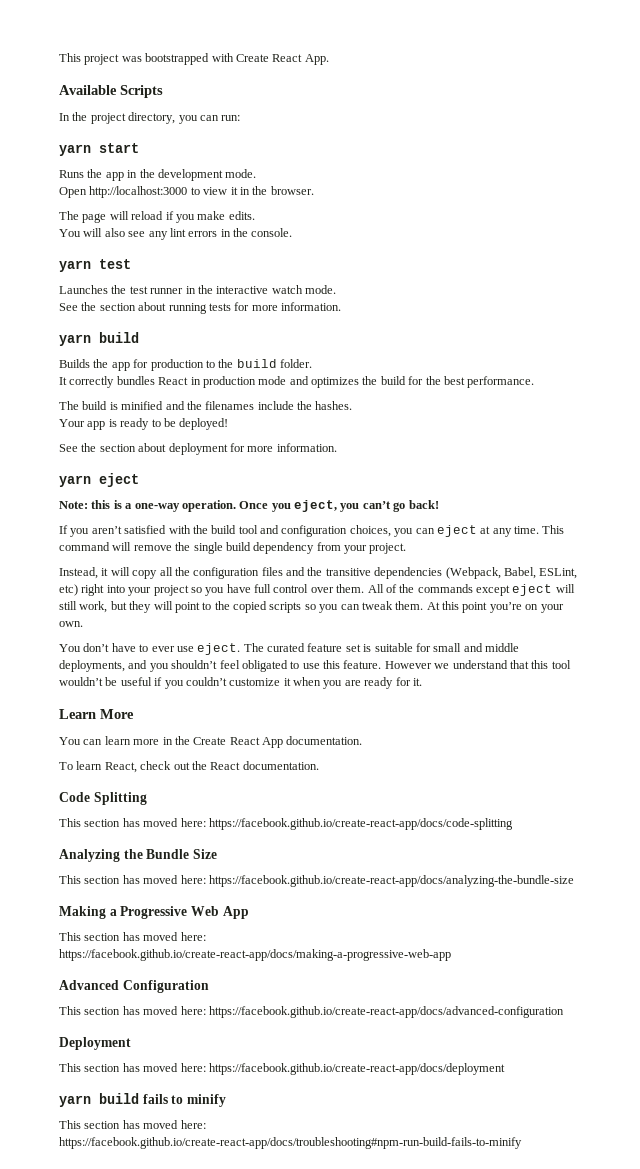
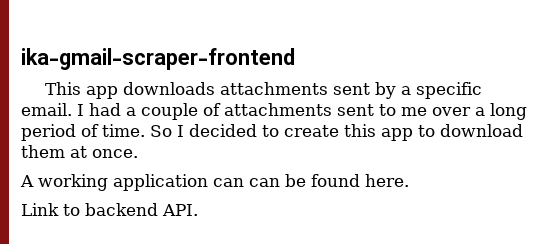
- This project was bootstrapped with Create React App.
- Available Scripts
- In the project directory, you can run:
- yarn start
- Runs the app in the development mode.
- Open http://localhost:3000 to view it in the browser.
- The page will reload if you make edits.
- You will also see any lint errors in the console.
- yarn test
- Launches the test runner in the interactive watch mode.
- See the section about running tests for more information.
- yarn build
- Builds the app for production to the build folder.
- It correctly bundles React in production mode and optimizes the build for the best performance.
- The build is minified and the filenames include the hashes.
- Your app is ready to be deployed!
- See the section about deployment for more information.
- yarn eject
- Note: this is a one-way operation. Once you eject, you can’t go back!
- If you aren’t satisfied with the build tool and configuration choices, you can eject at any time. This command will remove the single build dependency from your project.
- Instead, it will copy all the configuration files and the transitive dependencies (Webpack, Babel, ESLint, etc) right into your project so you have full control over them. All of the commands except eject will still work, but they will point to the copied scripts so you can tweak them. At this point you’re on your own.
- You don’t have to ever use eject. The curated feature set is suitable for small and middle deployments, and you shouldn’t feel obligated to use this feature. However we understand that this tool wouldn’t be useful if you couldn’t customize it when you are ready for it.
- Learn More
- You can learn more in the Create React App documentation.
- To learn React, check out the React documentation.
- Code Splitting
- This section has moved here: https://facebook.github.io/create-react-app/docs/code-splitting
- Analyzing the Bundle Size
- This section has moved here: https://facebook.github.io/create-react-app/docs/analyzing-the-bundle-size
- Making a Progressive Web App
- This section has moved here: https://facebook.github.io/create-react-app/docs/making-a-progressive-web-app
- Advanced Configuration
- This section has moved here: https://facebook.github.io/create-react-app/docs/advanced-configuration
- Deployment
- This section has moved here: https://facebook.github.io/create-react-app/docs/deployment
- yarn build fails to minify
- This section has moved here: https://facebook.github.io/create-react-app/docs/troubleshooting#npm-run-build-fails-to-minify
+ ika-gmail-scraper-frontend
+ This app downloads attachments sent by a specific email. I had a couple of attachments sent to me over a long period of time. So I decided to create this app to download them at once.
+ A working application can can be found here.
+ Link to backend API.

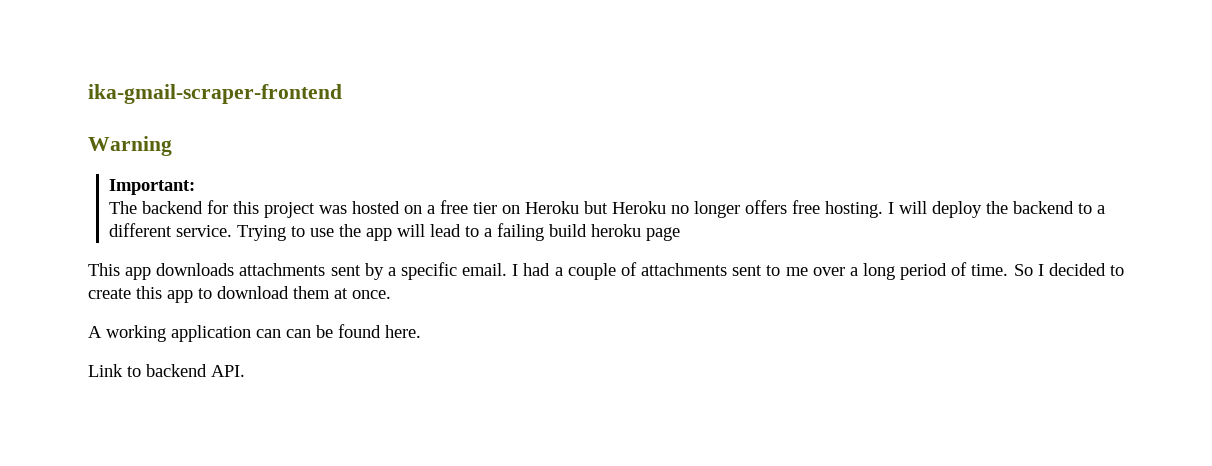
+ Warning
+ Important:
+ The backend for this project was hosted on a free tier on Heroku but Heroku no longer offers free hosting. I will deploy the backend to a different service. Trying to use the app will lead to a failing build heroku page

